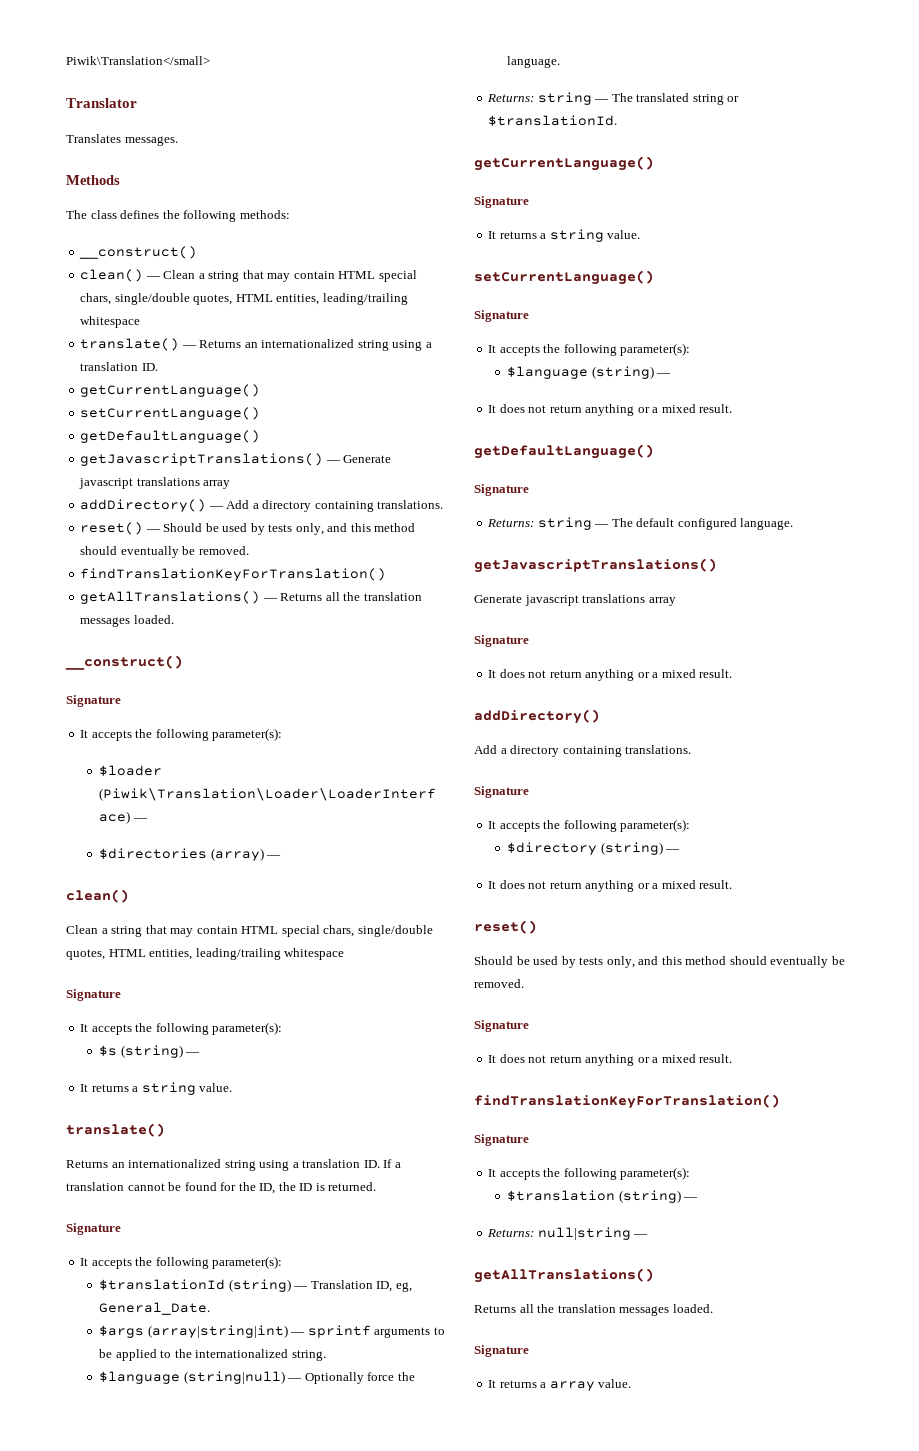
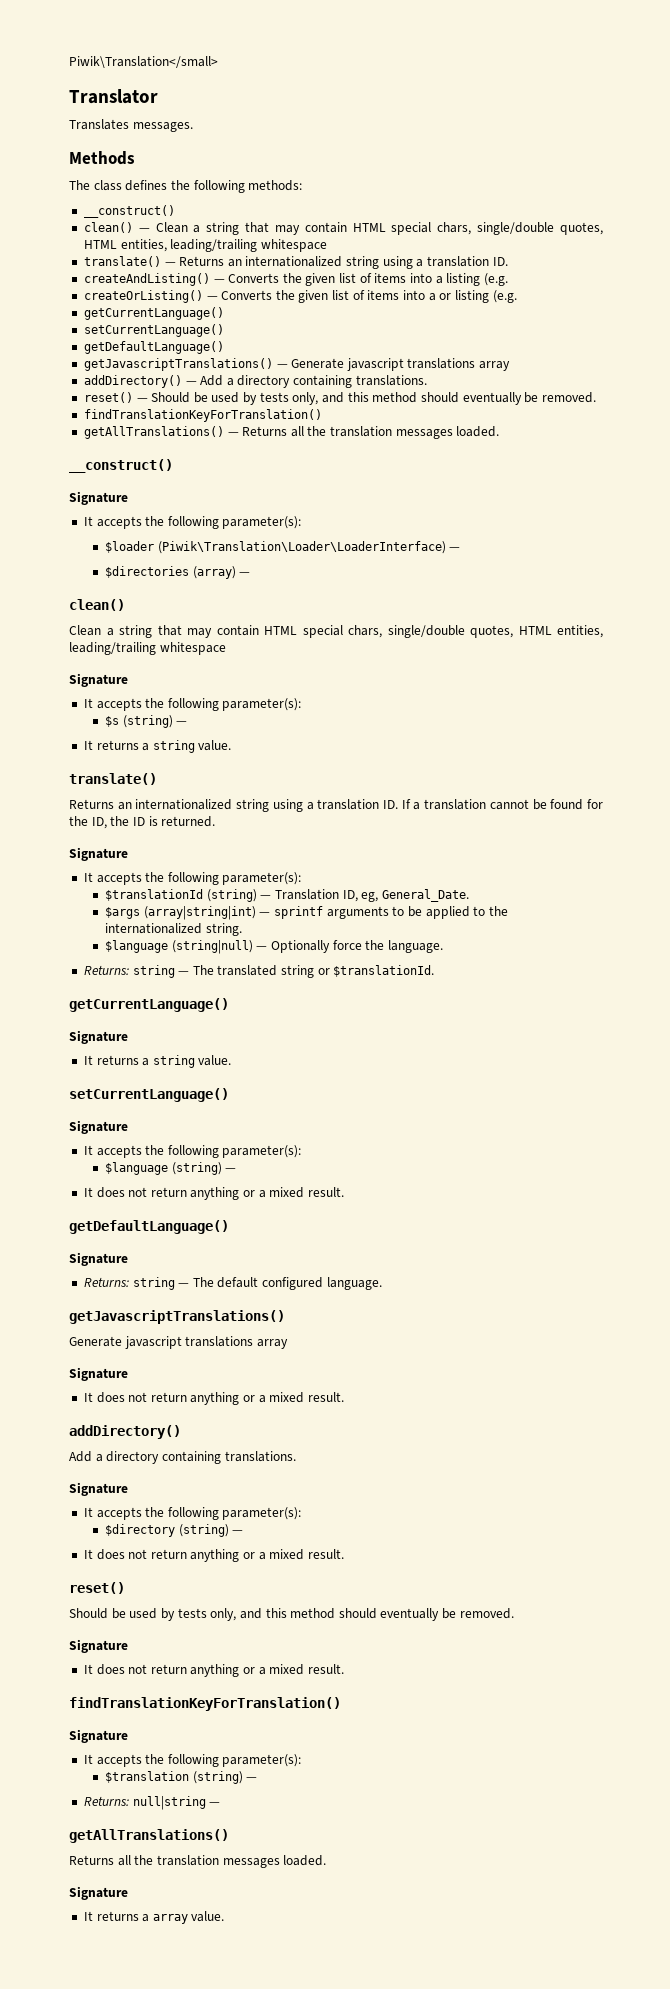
+ createAndListing() — Converts the given list of items into a listing (e.g.
+ createOrListing() — Converts the given list of items into a or listing (e.g.

